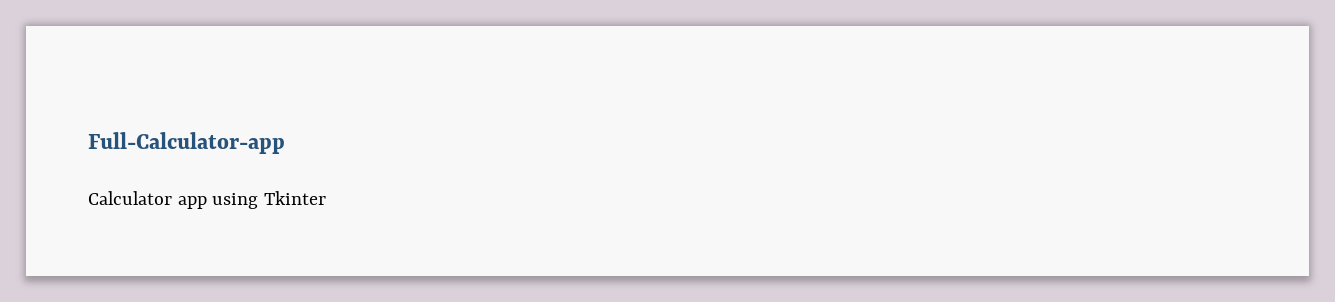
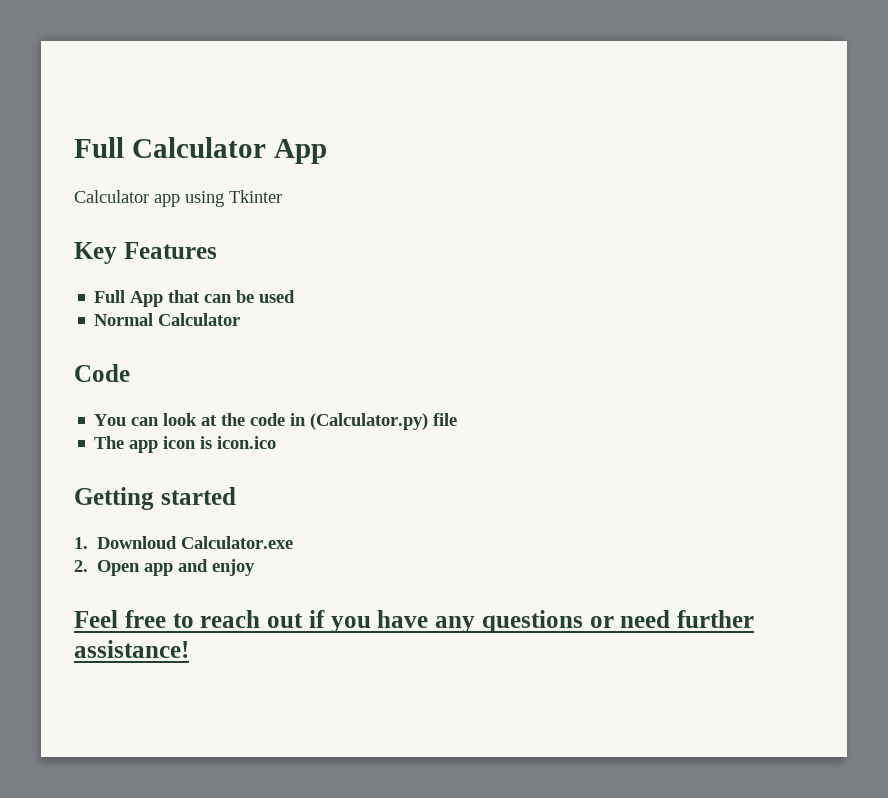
- Full-Calculator-app
+ Full Calculator App
+ Key Features
+ Full App that can be used
+ Normal Calculator
+ Code
+ You can look at the code in (Calculator.py) file
+ The app icon is icon.ico
+ Getting started
+ 1. Downloud Calculator.exe
+ 2. Open app and enjoy
+ Feel free to reach out if you have any questions or need further assistance!

